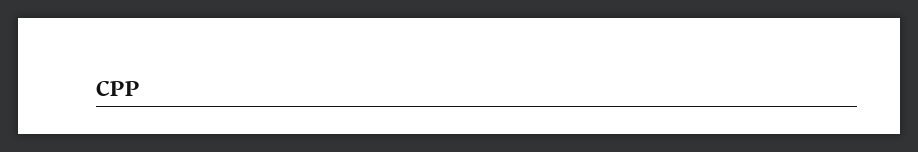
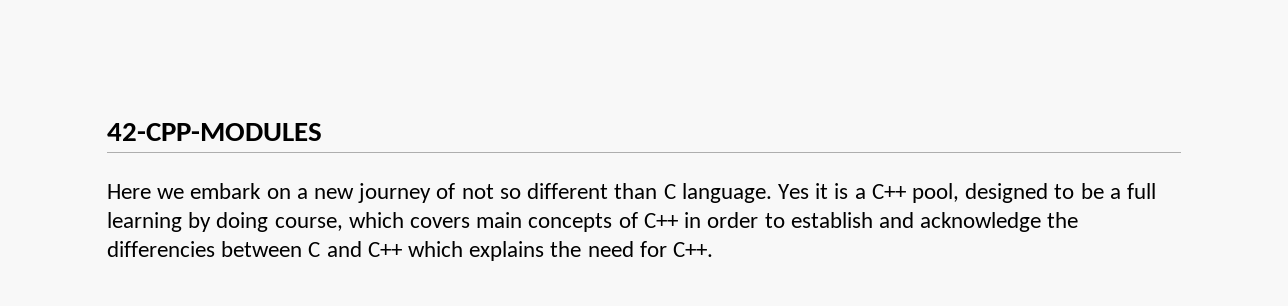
- CPP
+ 42-CPP-MODULES
+ Here we embark on a new journey of not so different than C language. Yes it is a C++ pool, designed to be a full learning by doing course, which covers main concepts of C++ in order to establish and acknowledge the differencies between C and C++ which explains the need for C++.

